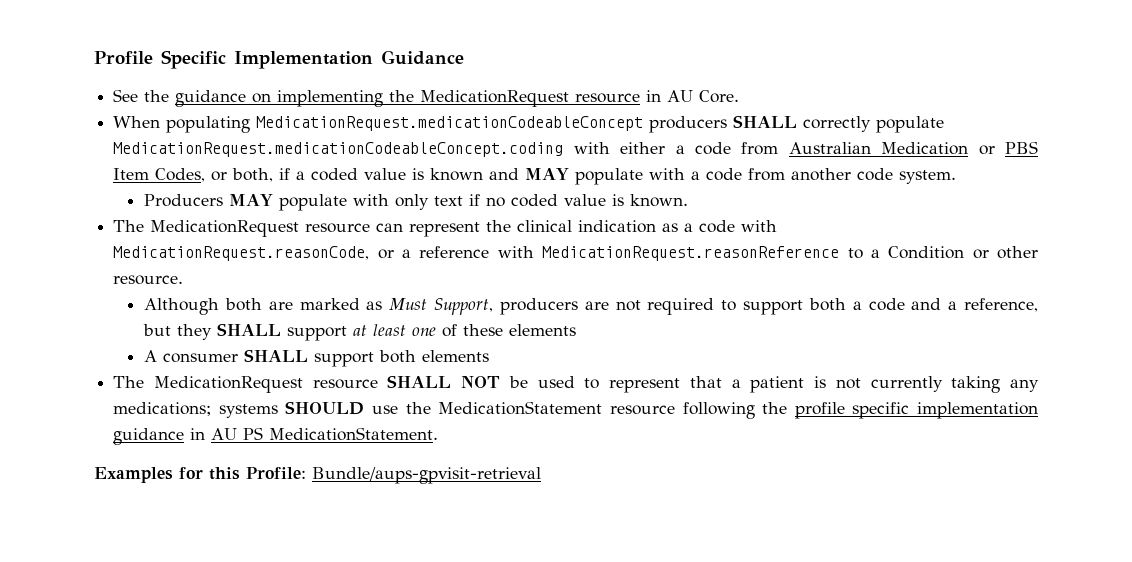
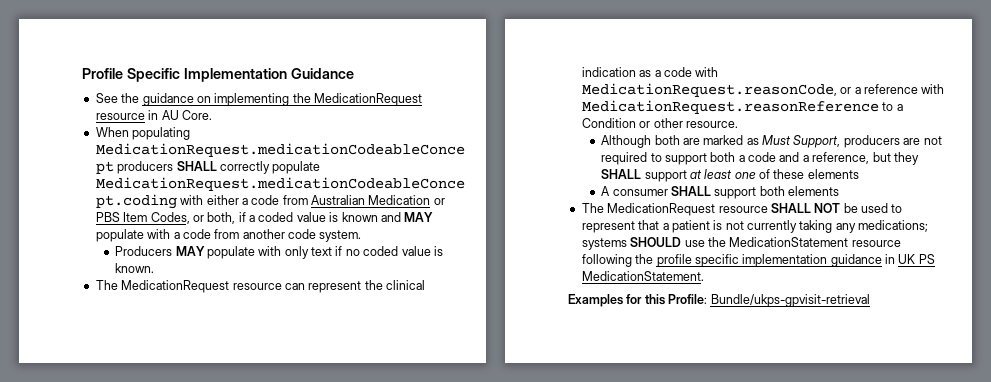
- The MedicationRequest resource SHALL NOT be used to represent that a patient is not currently taking any medications; systems SHOULD use the MedicationStatement resource following the profile specific implementation guidance in AU PS MedicationStatement.
+ The MedicationRequest resource SHALL NOT be used to represent that a patient is not currently taking any medications; systems SHOULD use the MedicationStatement resource following the profile specific implementation guidance in UK PS MedicationStatement.
- Examples for this Profile: Bundle/aups-gpvisit-retrieval
+ Examples for this Profile: Bundle/ukps-gpvisit-retrieval

